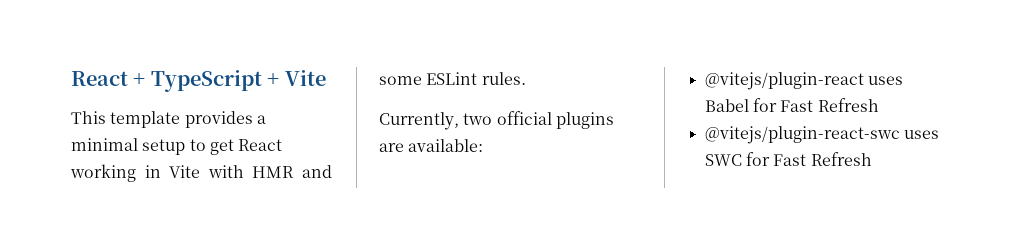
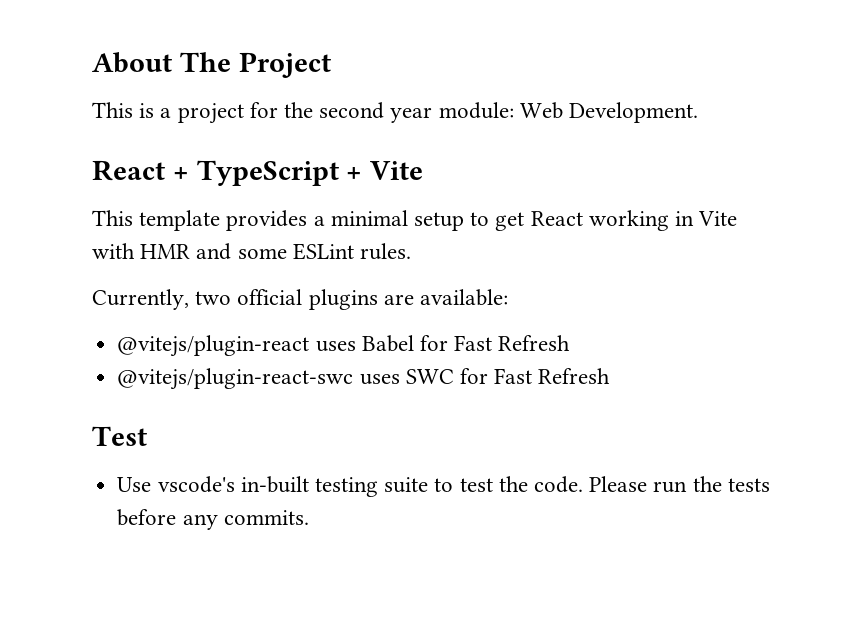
+ About The Project
+ This is a project for the second year module: Web Development.
+ Test
+ Use vscode's in-built testing suite to test the code. Please run the tests before any commits.

